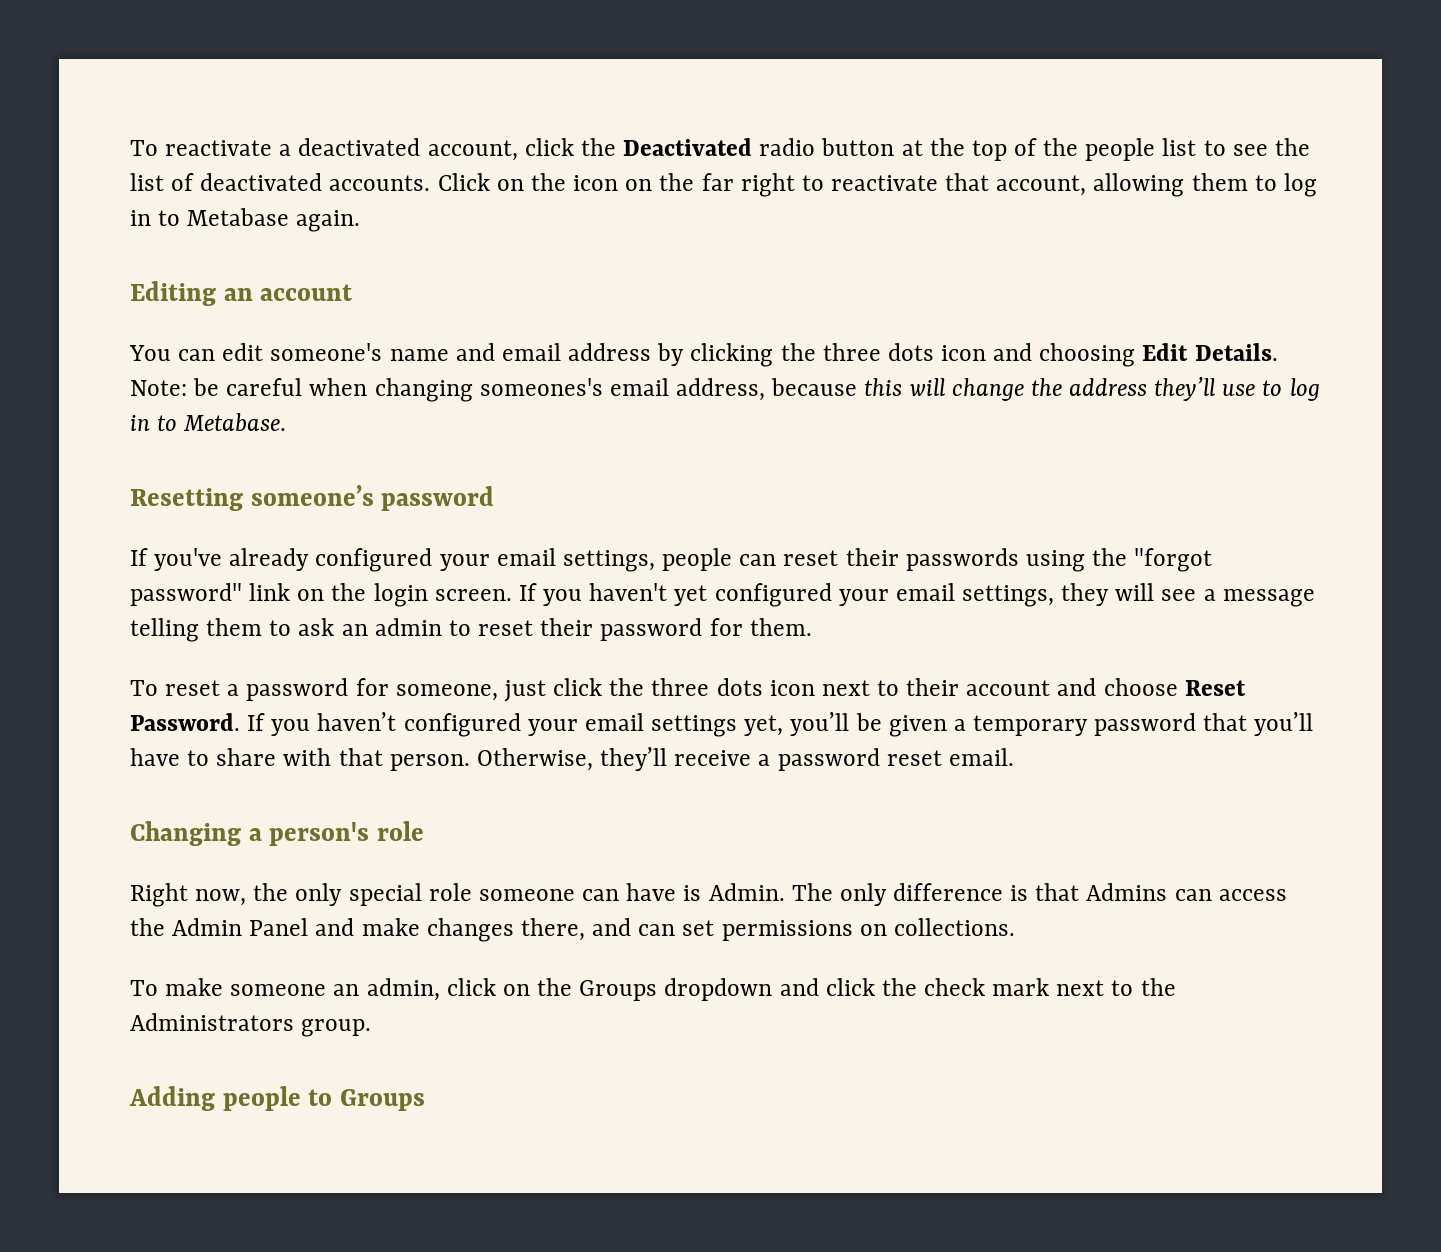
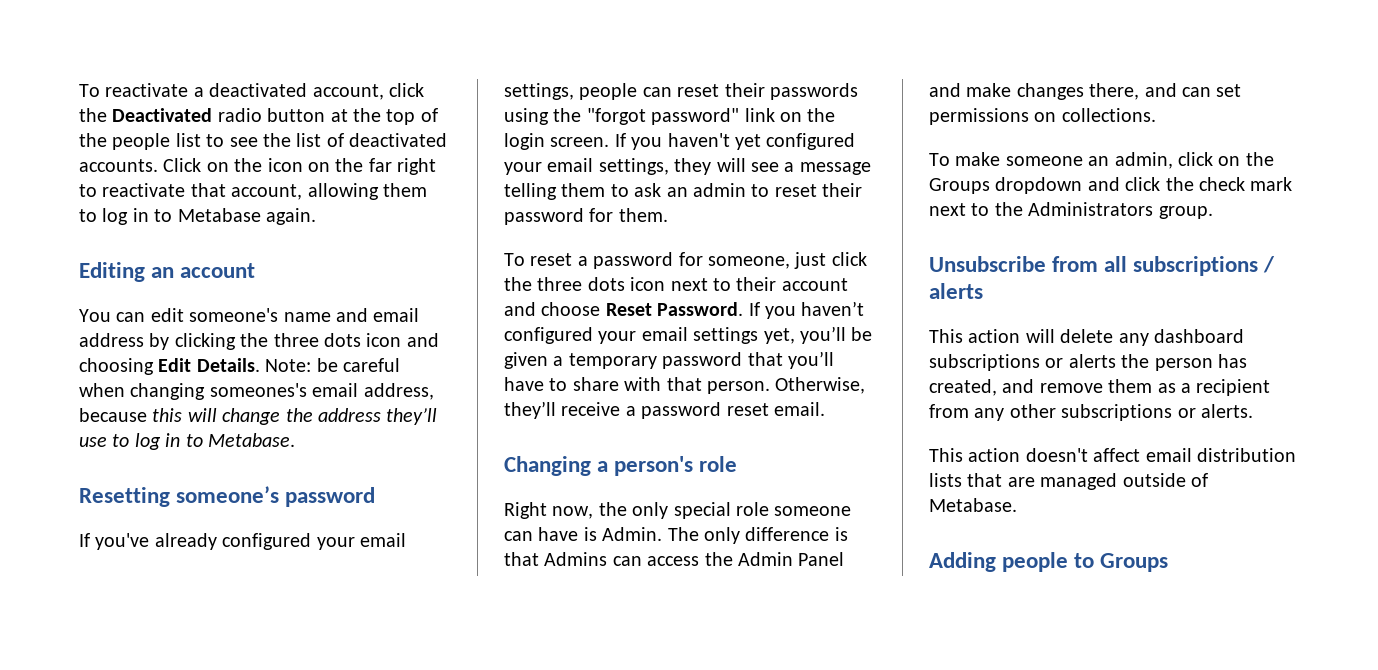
+ Unsubscribe from all subscriptions / alerts
+ This action will delete any dashboard subscriptions or alerts the person has created, and remove them as a recipient from any other subscriptions or alerts.
+ This action doesn't affect email distribution lists that are managed outside of Metabase.

